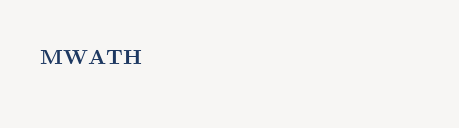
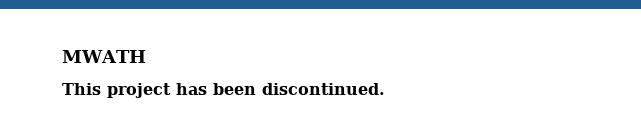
+ This project has been discontinued.

